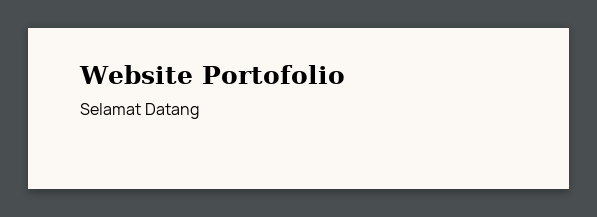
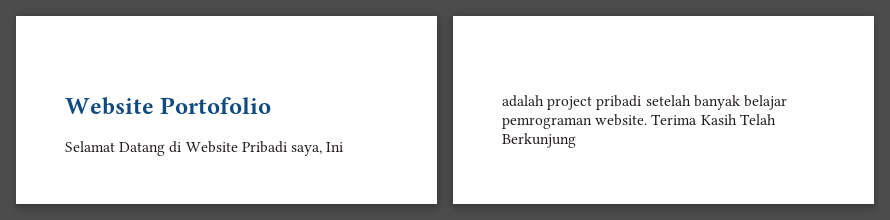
- Selamat Datang
+ Selamat Datang di Website Pribadi saya, Ini adalah project pribadi setelah banyak belajar pemrograman website. Terima Kasih Telah Berkunjung

